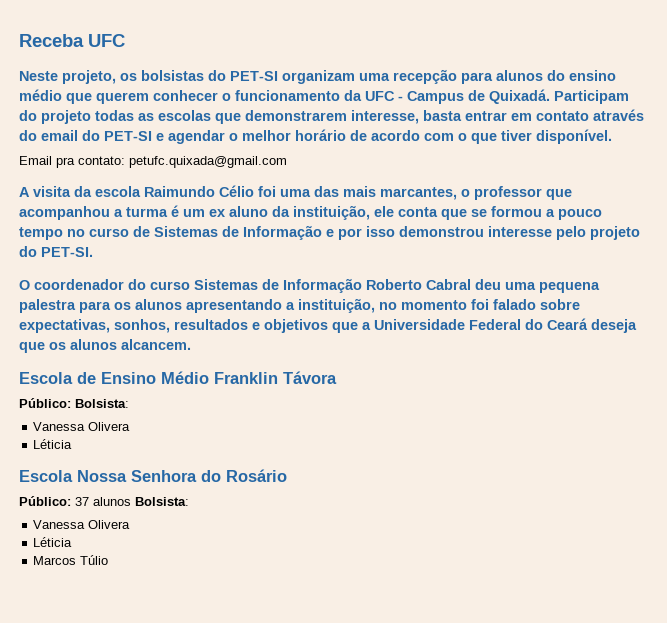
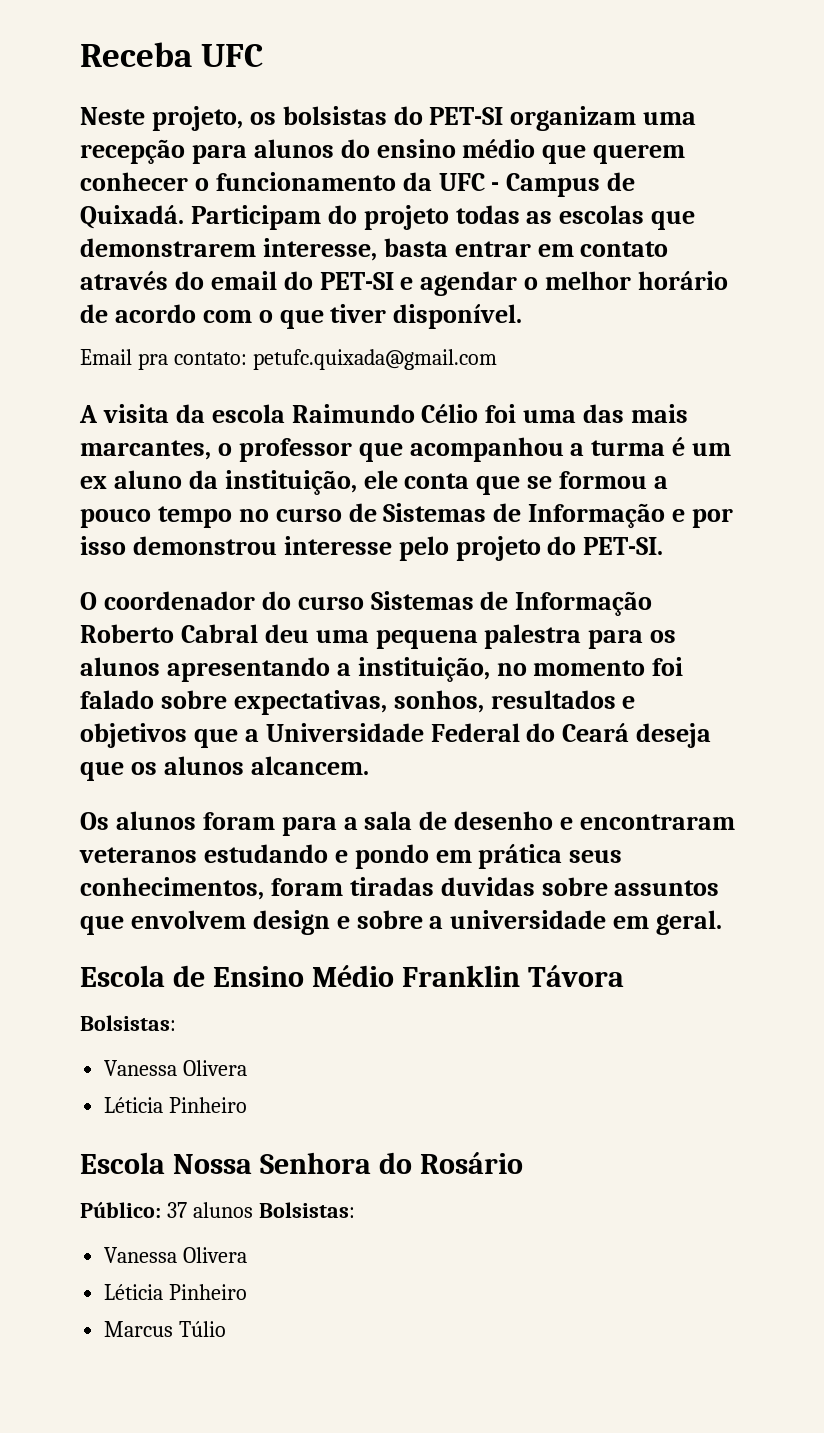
+ Os alunos foram para a sala de desenho e encontraram veteranos estudando e pondo em prática seus conhecimentos, foram tiradas duvidas sobre assuntos que envolvem design e sobre a universidade em geral.
  Escola de Ensino Médio Franklin Távora
- Público: Bolsista:
+ Bolsistas:
  Vanessa Olivera
- Léticia
+ Léticia Pinheiro
- Público: 37 alunos Bolsista:
+ Público: 37 alunos Bolsistas:
  Vanessa Olivera
- Léticia
- Marcos Túlio
+ Léticia Pinheiro
+ Marcus Túlio

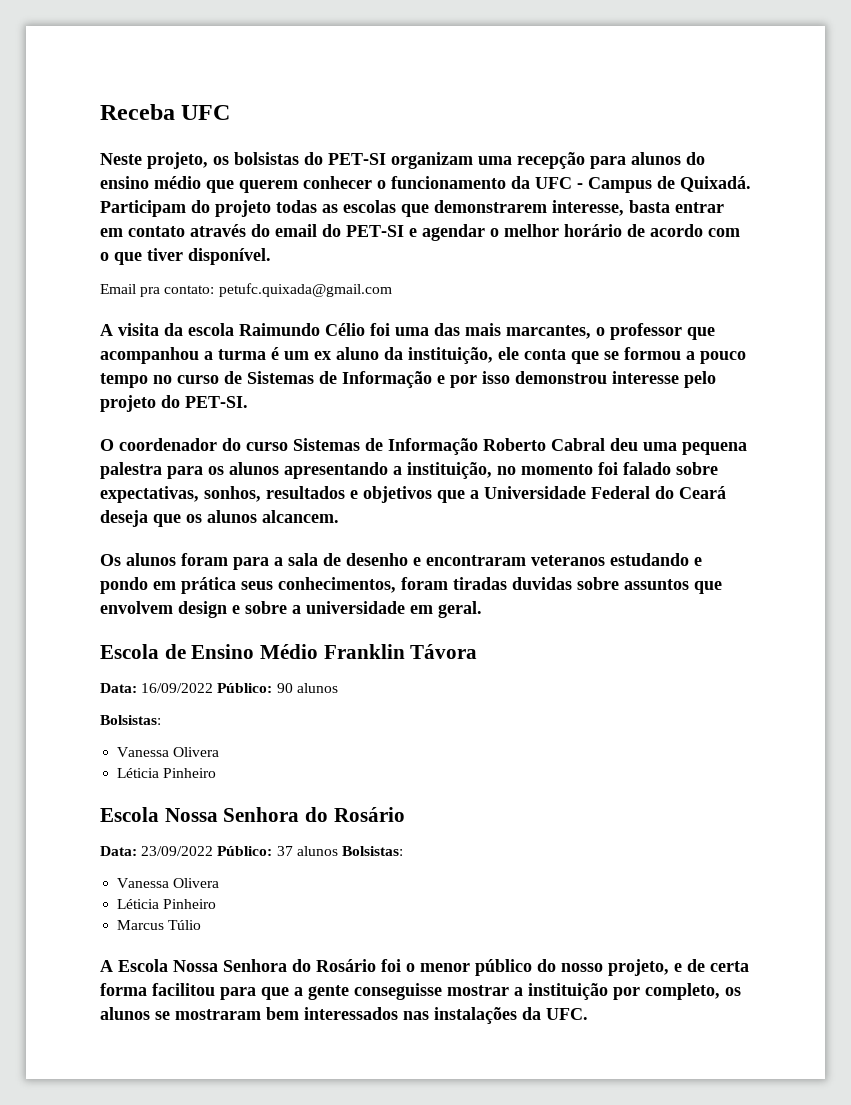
+ Data: 16/09/2022 Público: 90 alunos
- Público: 37 alunos Bolsistas:
+ Data: 23/09/2022 Público: 37 alunos Bolsistas:
+ A Escola Nossa Senhora do Rosário foi o menor público do nosso projeto, e de certa forma facilitou para que a gente conseguisse mostrar a instituição por completo, os alunos se mostraram bem interessados nas instalações da UFC.

